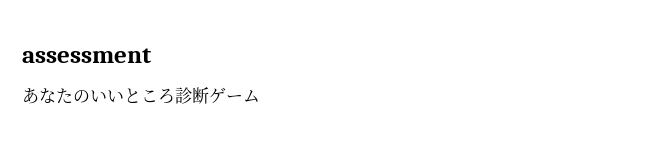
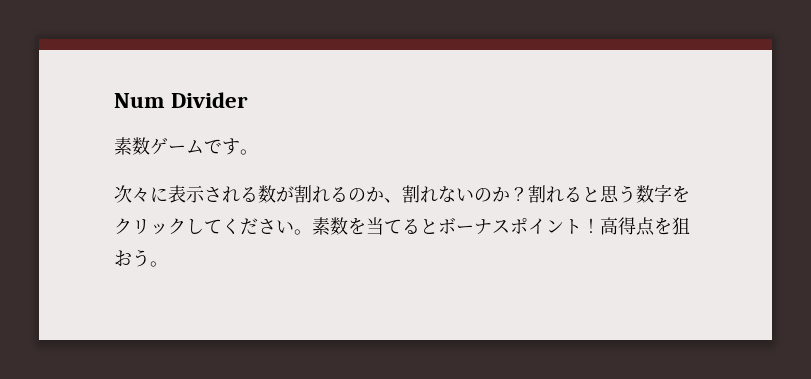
- assessment
- あなたのいいところ診断ゲーム
+ Num Divider
+ 素数ゲームです。
+ 次々に表示される数が割れるのか、割れないのか？割れると思う数字をクリックしてください。素数を当てるとボーナスポイント！高得点を狙おう。

